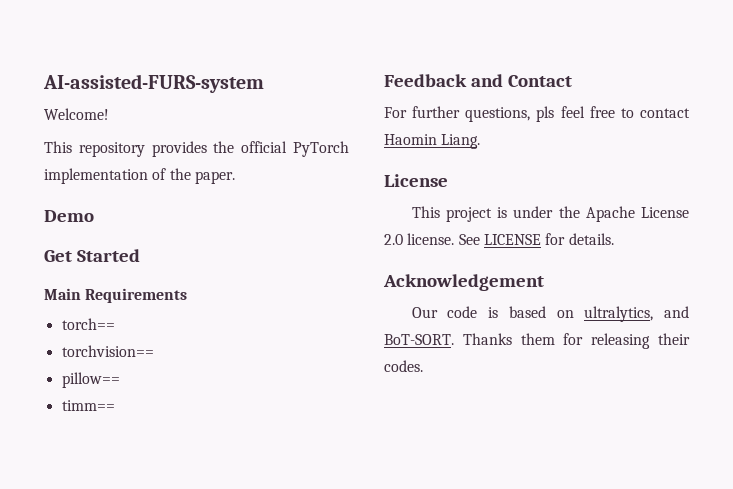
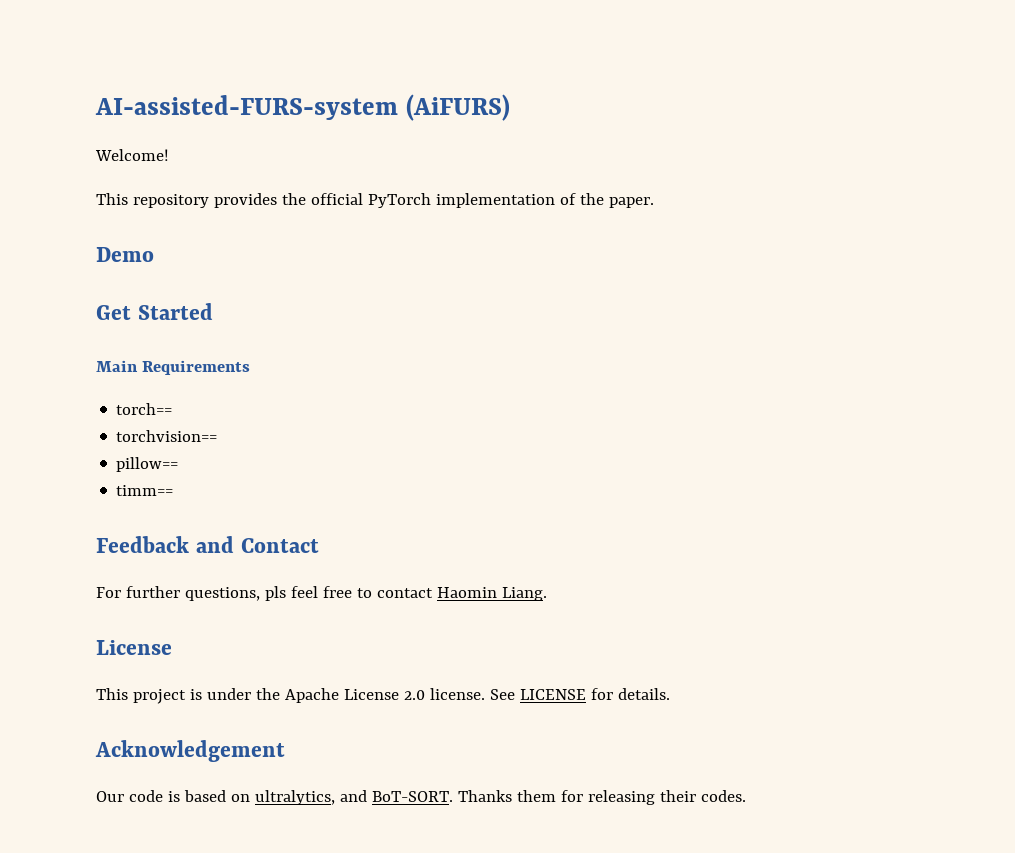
- AI-assisted-FURS-system
+ AI-assisted-FURS-system (AiFURS)

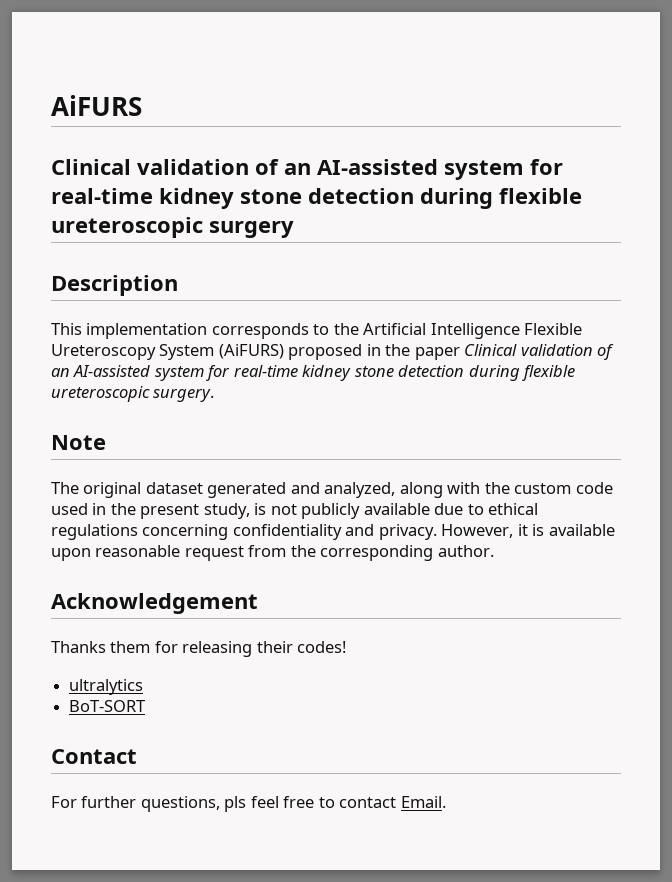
- AI-assisted-FURS-system (AiFURS)
- Welcome!
- This repository provides the official PyTorch implementation of the paper.
- Demo
- Get Started
- Main Requirements
- torch==
- torchvision==
- pillow==
- timm==
- Feedback and Contact
+ AiFURS
+ Clinical validation of an AI-assisted system for real-time kidney stone detection during flexible ureteroscopic surgery
+ Description
+ This implementation corresponds to the Artificial Intelligence Flexible Ureteroscopy System (AiFURS) proposed in the paper Clinical validation of an AI-assisted system for real-time kidney stone detection during flexible ureteroscopic surgery.
+ Note
+ The original dataset generated and analyzed, along with the custom code used in the present study, is not publicly available due to ethical regulations concerning confidentiality and privacy. However, it is available upon reasonable request from the corresponding author.
+ Acknowledgement
+ Thanks them for releasing their codes!
+ ultralytics
+ BoT-SORT
+ Contact
- For further questions, pls feel free to contact Haomin Liang.
- License
- This project is under the Apache License 2.0 license. See LICENSE for details.
- Acknowledgement
- Our code is based on ultralytics, and BoT-SORT. Thanks them for releasing their codes.
+ For further questions, pls feel free to contact Email.

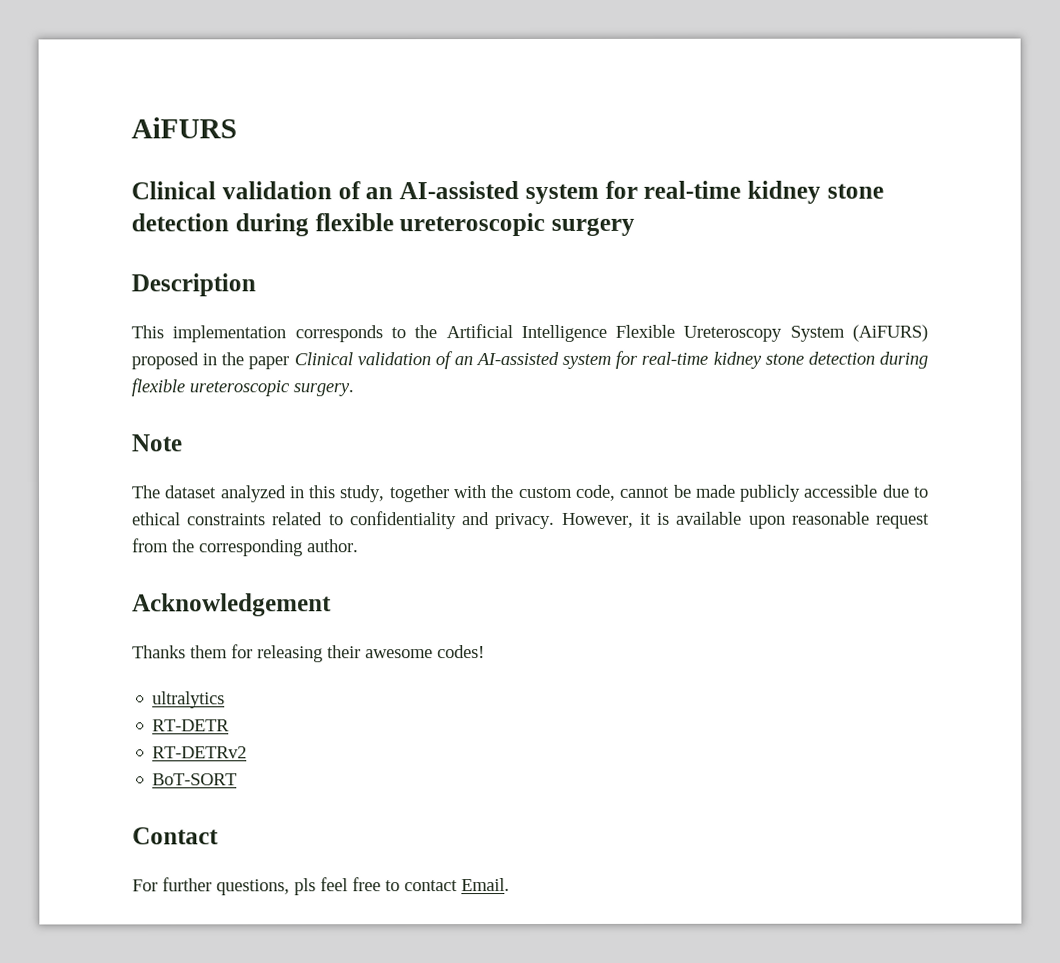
- The original dataset generated and analyzed, along with the custom code used in the present study, is not publicly available due to ethical regulations concerning confidentiality and privacy.
+ The dataset analyzed in this study, together with the custom code, cannot be made publicly accessible due to ethical constraints related to confidentiality and privacy.
- Thanks them for releasing their codes!
+ Thanks them for releasing their awesome codes!
+ RT-DETR
+ RT-DETRv2

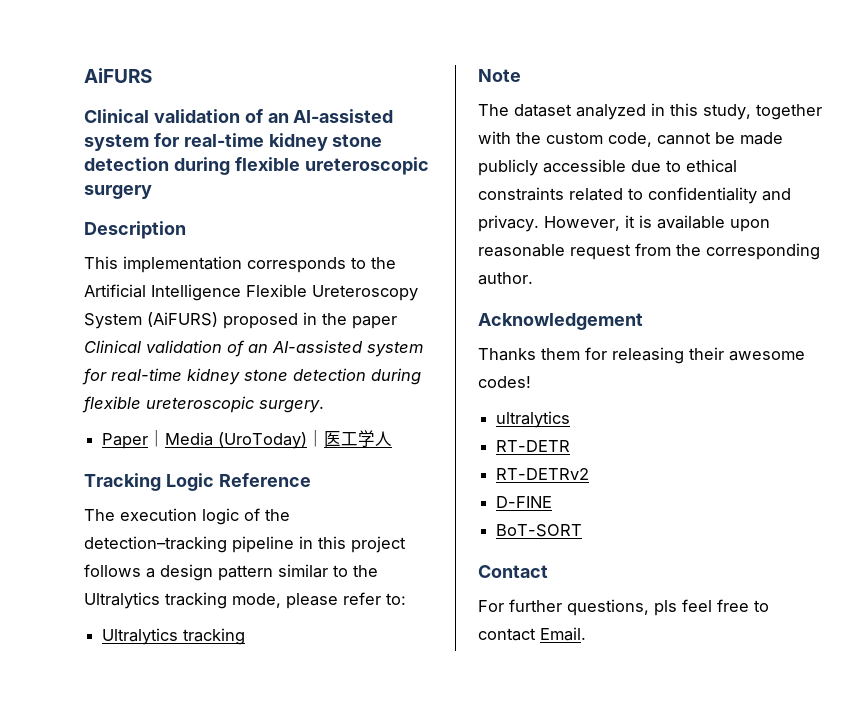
+ Paper｜Media (UroToday)｜医工学人
+ Tracking Logic Reference
+ The execution logic of the detection–tracking pipeline in this project follows a design pattern similar to the Ultralytics tracking mode, please refer to:
+ Ultralytics tracking
+ D-FINE

